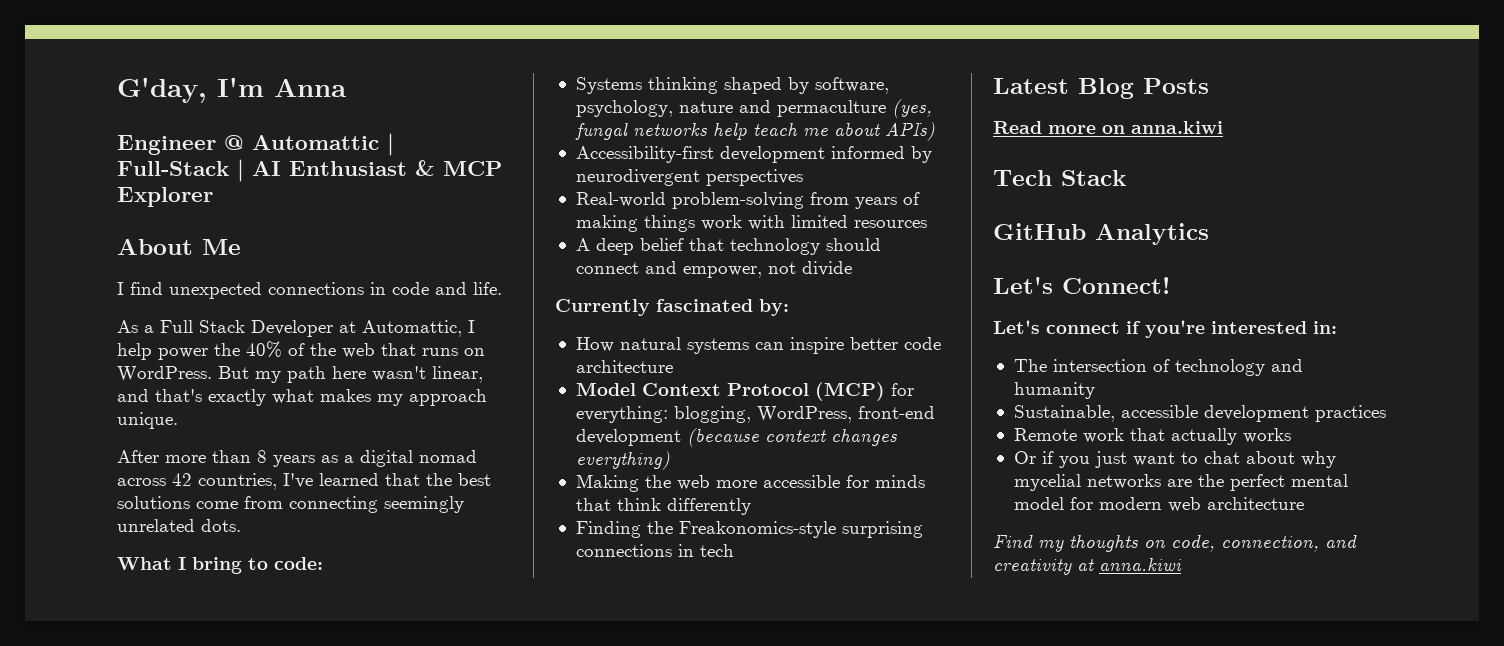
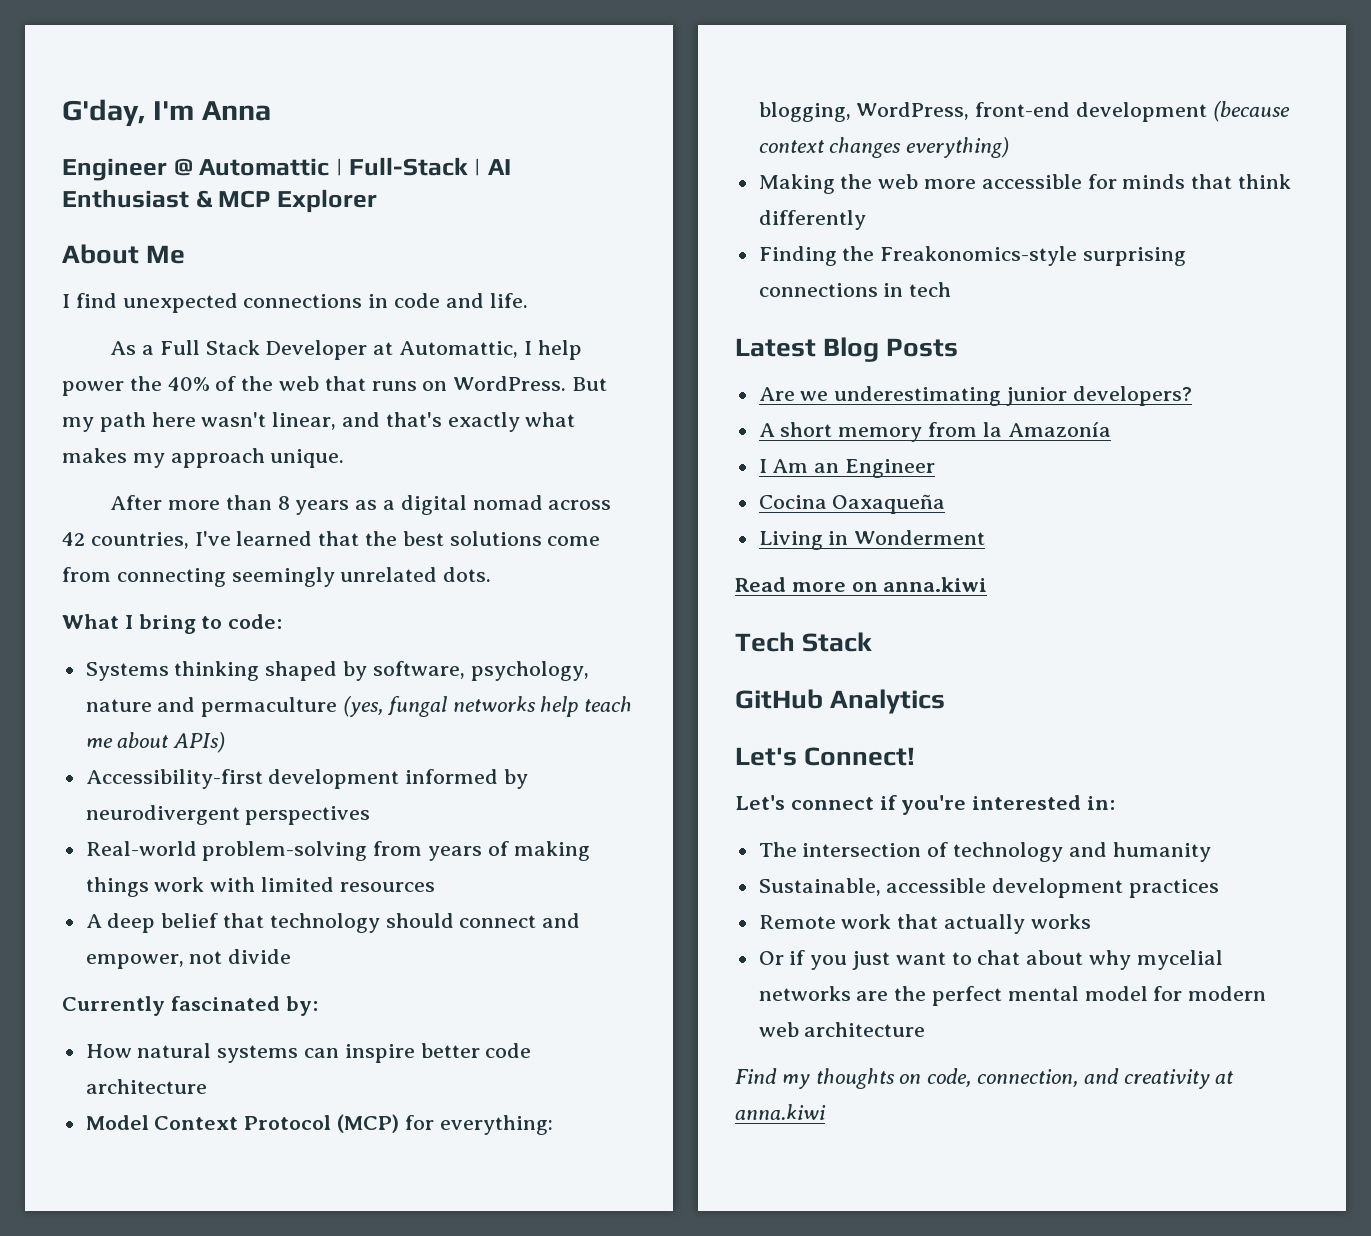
+ Are we underestimating junior developers?
+ A short memory from la Amazonía
+ I Am an Engineer
+ Cocina Oaxaqueña
+ Living in Wonderment

